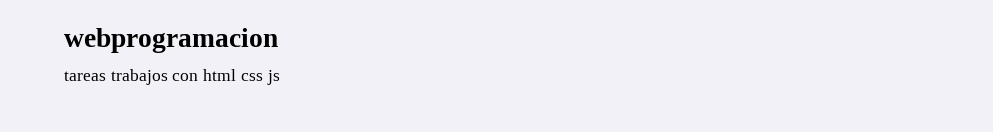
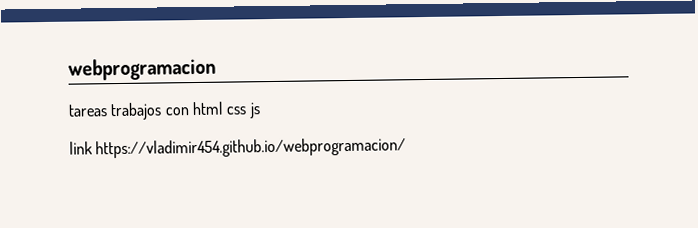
+ link https://vladimir454.github.io/webprogramacion/

